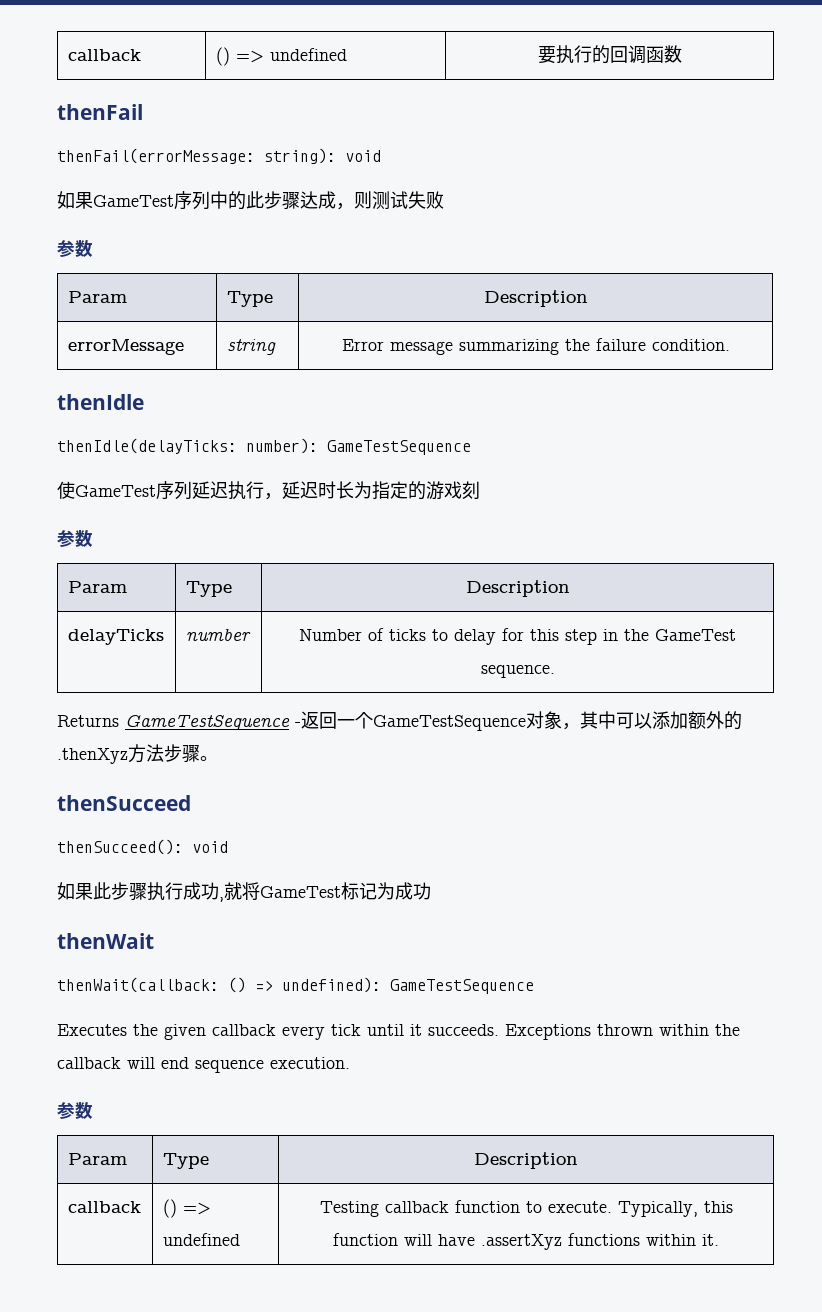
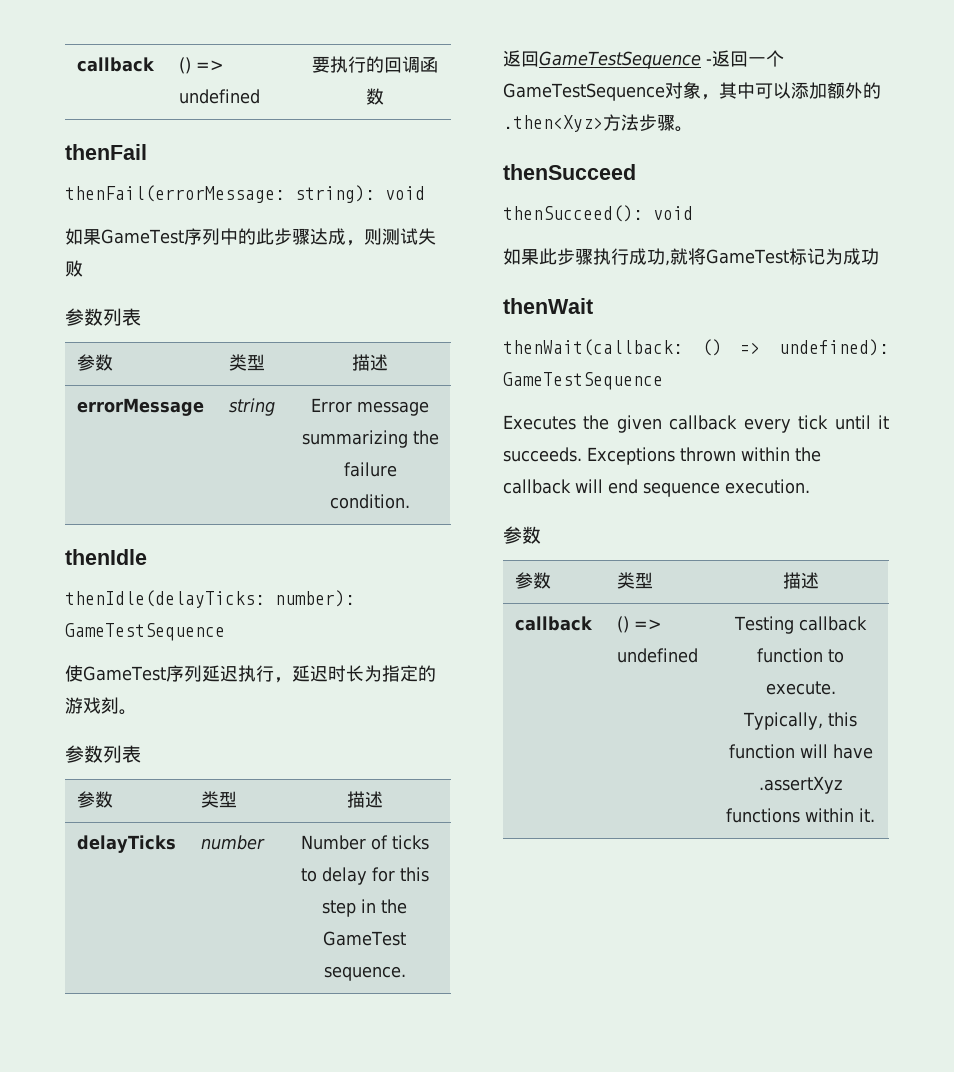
  如果GameTest序列中的此步骤达成，则测试失败
- 参数
- Param | Type | Description
+ 参数列表
+ 参数 | 类型 | 描述
- 使GameTest序列延迟执行，延迟时长为指定的游戏刻
- 参数
- Param | Type | Description
+ 使GameTest序列延迟执行，延迟时长为指定的游戏刻。
+ 参数列表
+ 参数 | 类型 | 描述
- Returns GameTestSequence -返回一个GameTestSequence对象，其中可以添加额外的.thenXyz方法步骤。
+ 返回GameTestSequence -返回一个GameTestSequence对象，其中可以添加额外的.then<Xyz>方法步骤。
  Exceptions thrown within the callback will end sequence execution.
  参数
- Param | Type | Description
+ 参数 | 类型 | 描述

